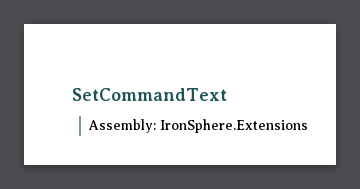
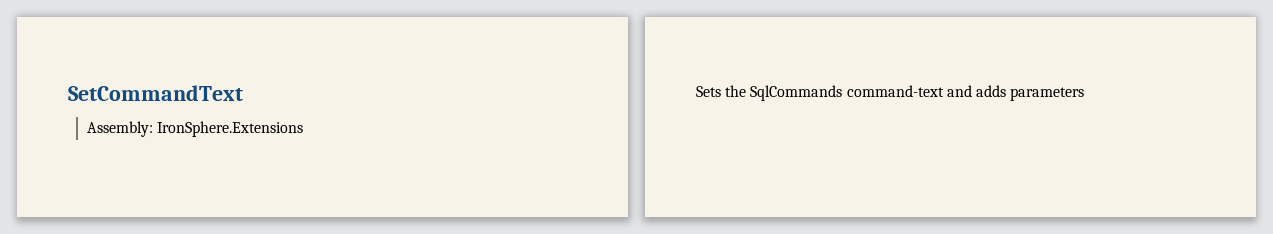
+ Sets the SqlCommands command-text and adds parameters

